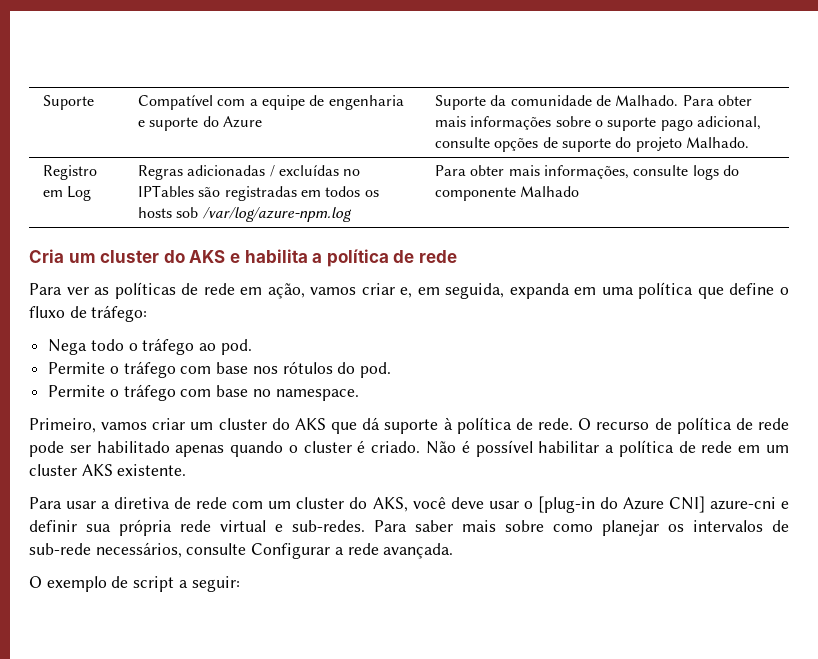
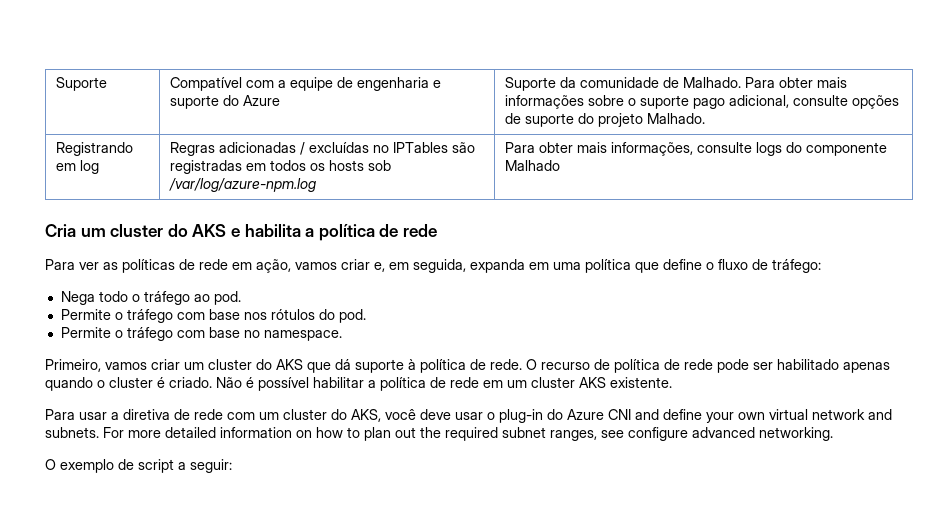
- Registro em Log | Regras adicionadas / excluídas no IPTables são registradas em todos os hosts sob /var/log/azure-npm.log | Para obter mais informações, consulte logs do componente Malhado
+ Registrando em log | Regras adicionadas / excluídas no IPTables são registradas em todos os hosts sob /var/log/azure-npm.log | Para obter mais informações, consulte logs do componente Malhado
- Para usar a diretiva de rede com um cluster do AKS, você deve usar o [plug-in do Azure CNI] azure-cni e definir sua própria rede virtual e sub-redes. Para saber mais sobre como planejar os intervalos de sub-rede necessários, consulte Configurar a rede avançada.
+ Para usar a diretiva de rede com um cluster do AKS, você deve usar o plug-in do Azure CNI and define your own virtual network and subnets. For more detailed information on how to plan out the required subnet ranges, see configure advanced networking.

